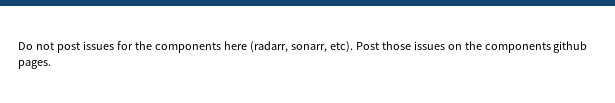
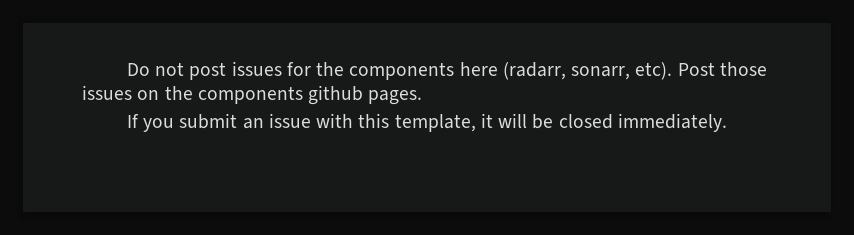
+ If you submit an issue with this template, it will be closed immediately.

